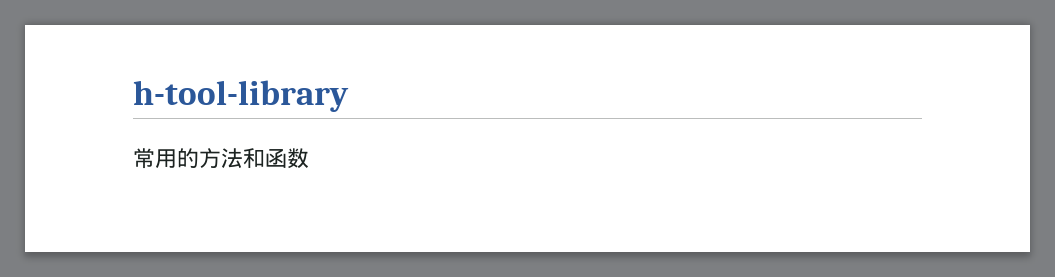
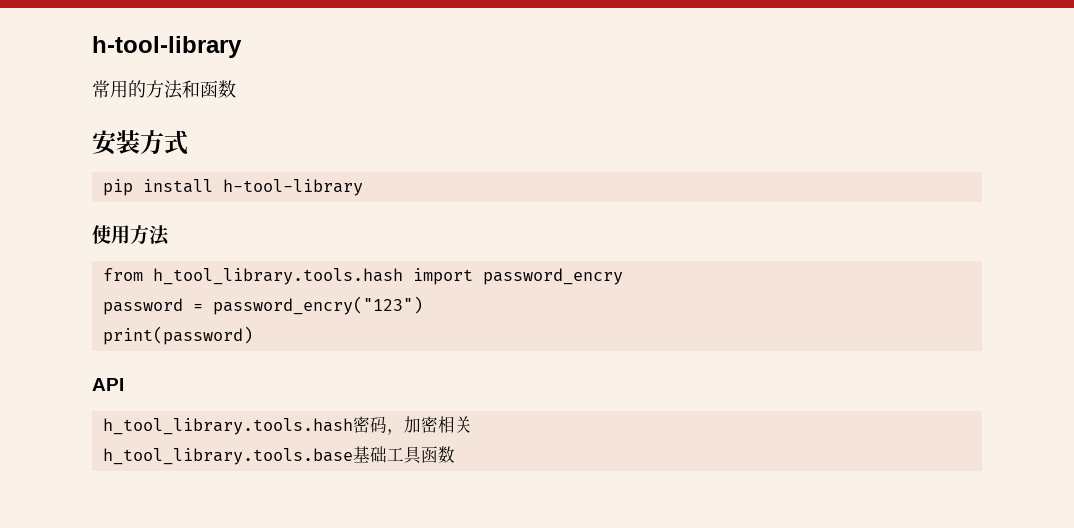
+ 安装方式
+ pip install h-tool-library
+ 使用方法
+ from h_tool_library.tools.hash import password_encry
+ password = password_encry("123")
+ print(password)
+ API
+ h_tool_library.tools.hash密码，加密相关
+ h_tool_library.tools.base基础工具函数

